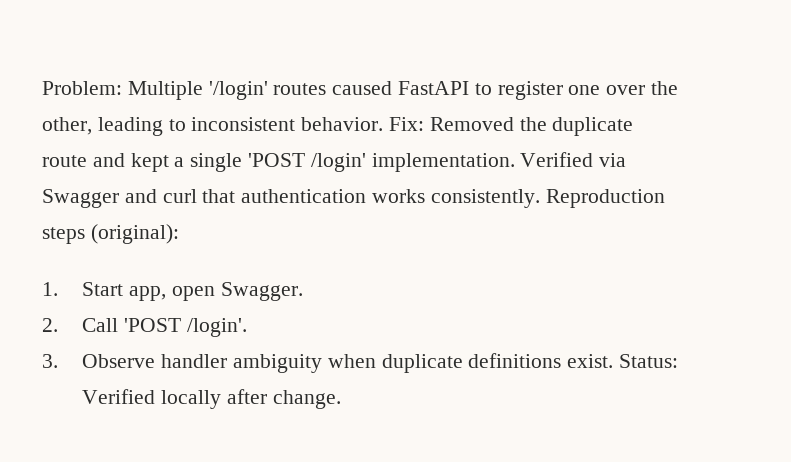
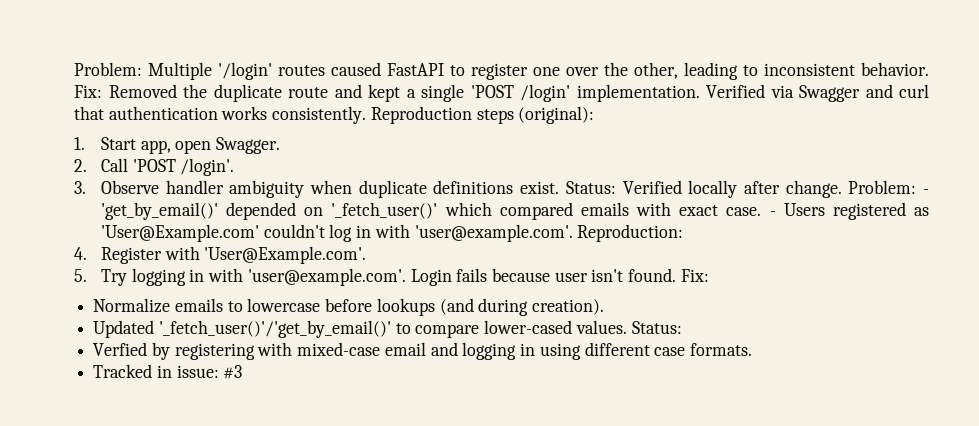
+ Problem: - 'get_by_email()' depended on '_fetch_user()' which compared emails with exact case. - Users registered as 'User@Example.com' couldn't log in with 'user@example.com'. Reproduction:
+ 4. Register with 'User@Example.com'.
+ 5. Try logging in with 'user@example.com'. Login fails because user isn't found. Fix:
+ Normalize emails to lowercase before lookups (and during creation).
+ Updated '_fetch_user()'/'get_by_email()' to compare lower-cased values. Status:
+ Verfied by registering with mixed-case email and logging in using different case formats.
+ Tracked in issue: #3

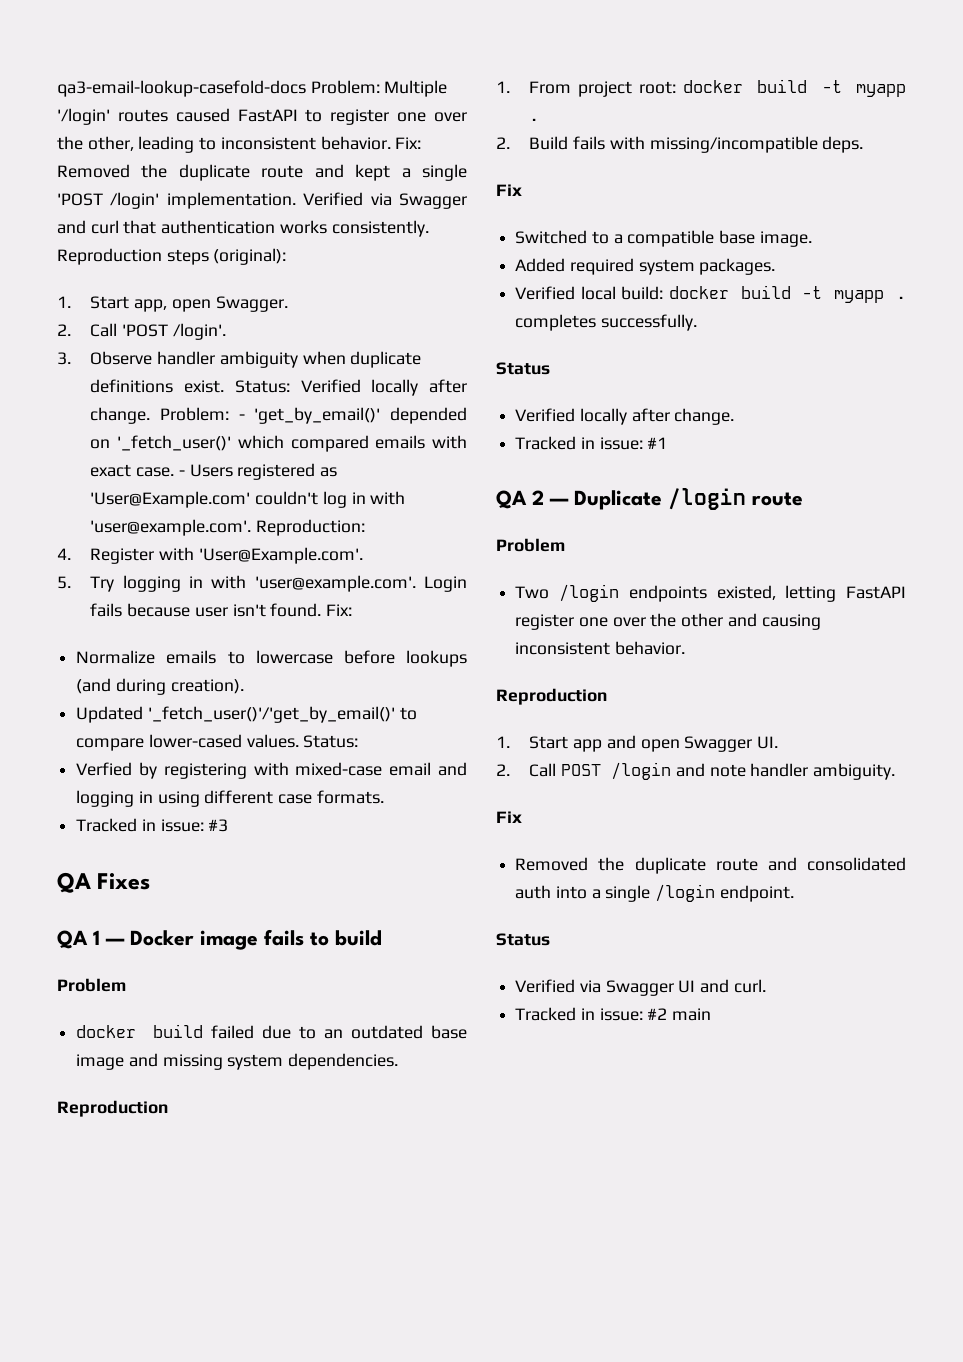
- Problem: Multiple '/login' routes caused FastAPI to register one over the other, leading to inconsistent behavior.
+ qa3-email-lookup-casefold-docs Problem: Multiple '/login' routes caused FastAPI to register one over the other, leading to inconsistent behavior.
+ QA Fixes
+ QA 1 — Docker image fails to build
+ Problem
+ docker build failed due to an outdated base image and missing system dependencies.
+ Reproduction
+ 1. From project root: docker build -t myapp .
+ 2. Build fails with missing/incompatible deps.
+ Fix
+ Switched to a compatible base image.
+ Added required system packages.
+ Verified local build: docker build -t myapp . completes successfully.
+ Status
+ Verified locally after change.
+ Tracked in issue: #1
+ QA 2 — Duplicate /login route
+ Problem
+ Two /login endpoints existed, letting FastAPI register one over the other and causing inconsistent behavior.
+ Reproduction
+ 1. Start app and open Swagger UI.
+ 2. Call POST /login and note handler ambiguity.
+ Fix
+ Removed the duplicate route and consolidated auth into a single /login endpoint.
+ Status
+ Verified via Swagger UI and curl.
+ Tracked in issue: #2 main

